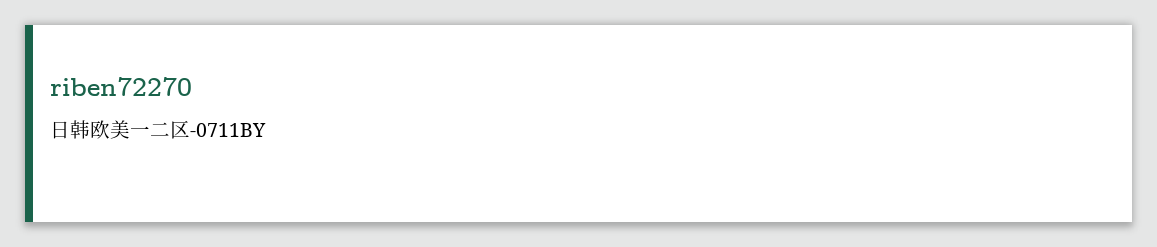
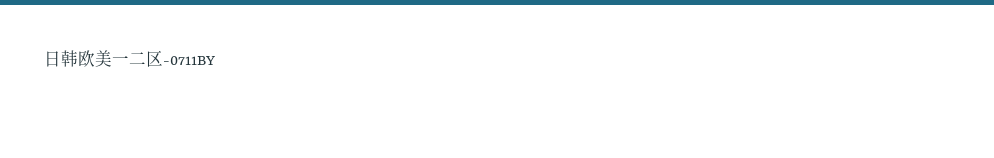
- riben72270

